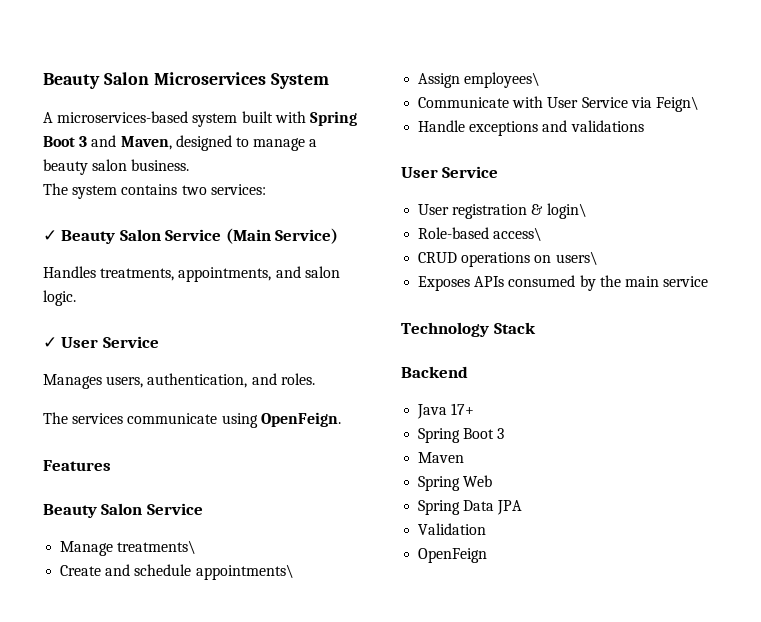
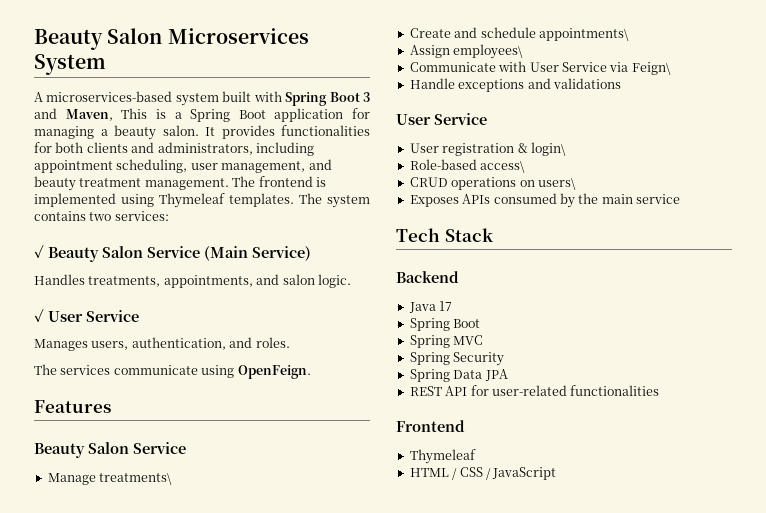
- A microservices-based system built with Spring Boot 3 and Maven, designed to manage a beauty salon business.
- The system contains two services:
+ A microservices-based system built with Spring Boot 3 and Maven, This is a Spring Boot application for managing a beauty salon. It provides functionalities for both clients and administrators, including appointment scheduling, user management, and beauty treatment management. The frontend is implemented using Thymeleaf templates. The system contains two services:
- Technology Stack
+ Tech Stack
- Java 17+
- Spring Boot 3
- Maven
- Spring Web
+ Java 17
+ Spring Boot
+ Spring MVC
+ Spring Security
- Validation
- OpenFeign
+ REST API for user-related functionalities
+ Frontend
+ Thymeleaf
+ HTML / CSS / JavaScript

